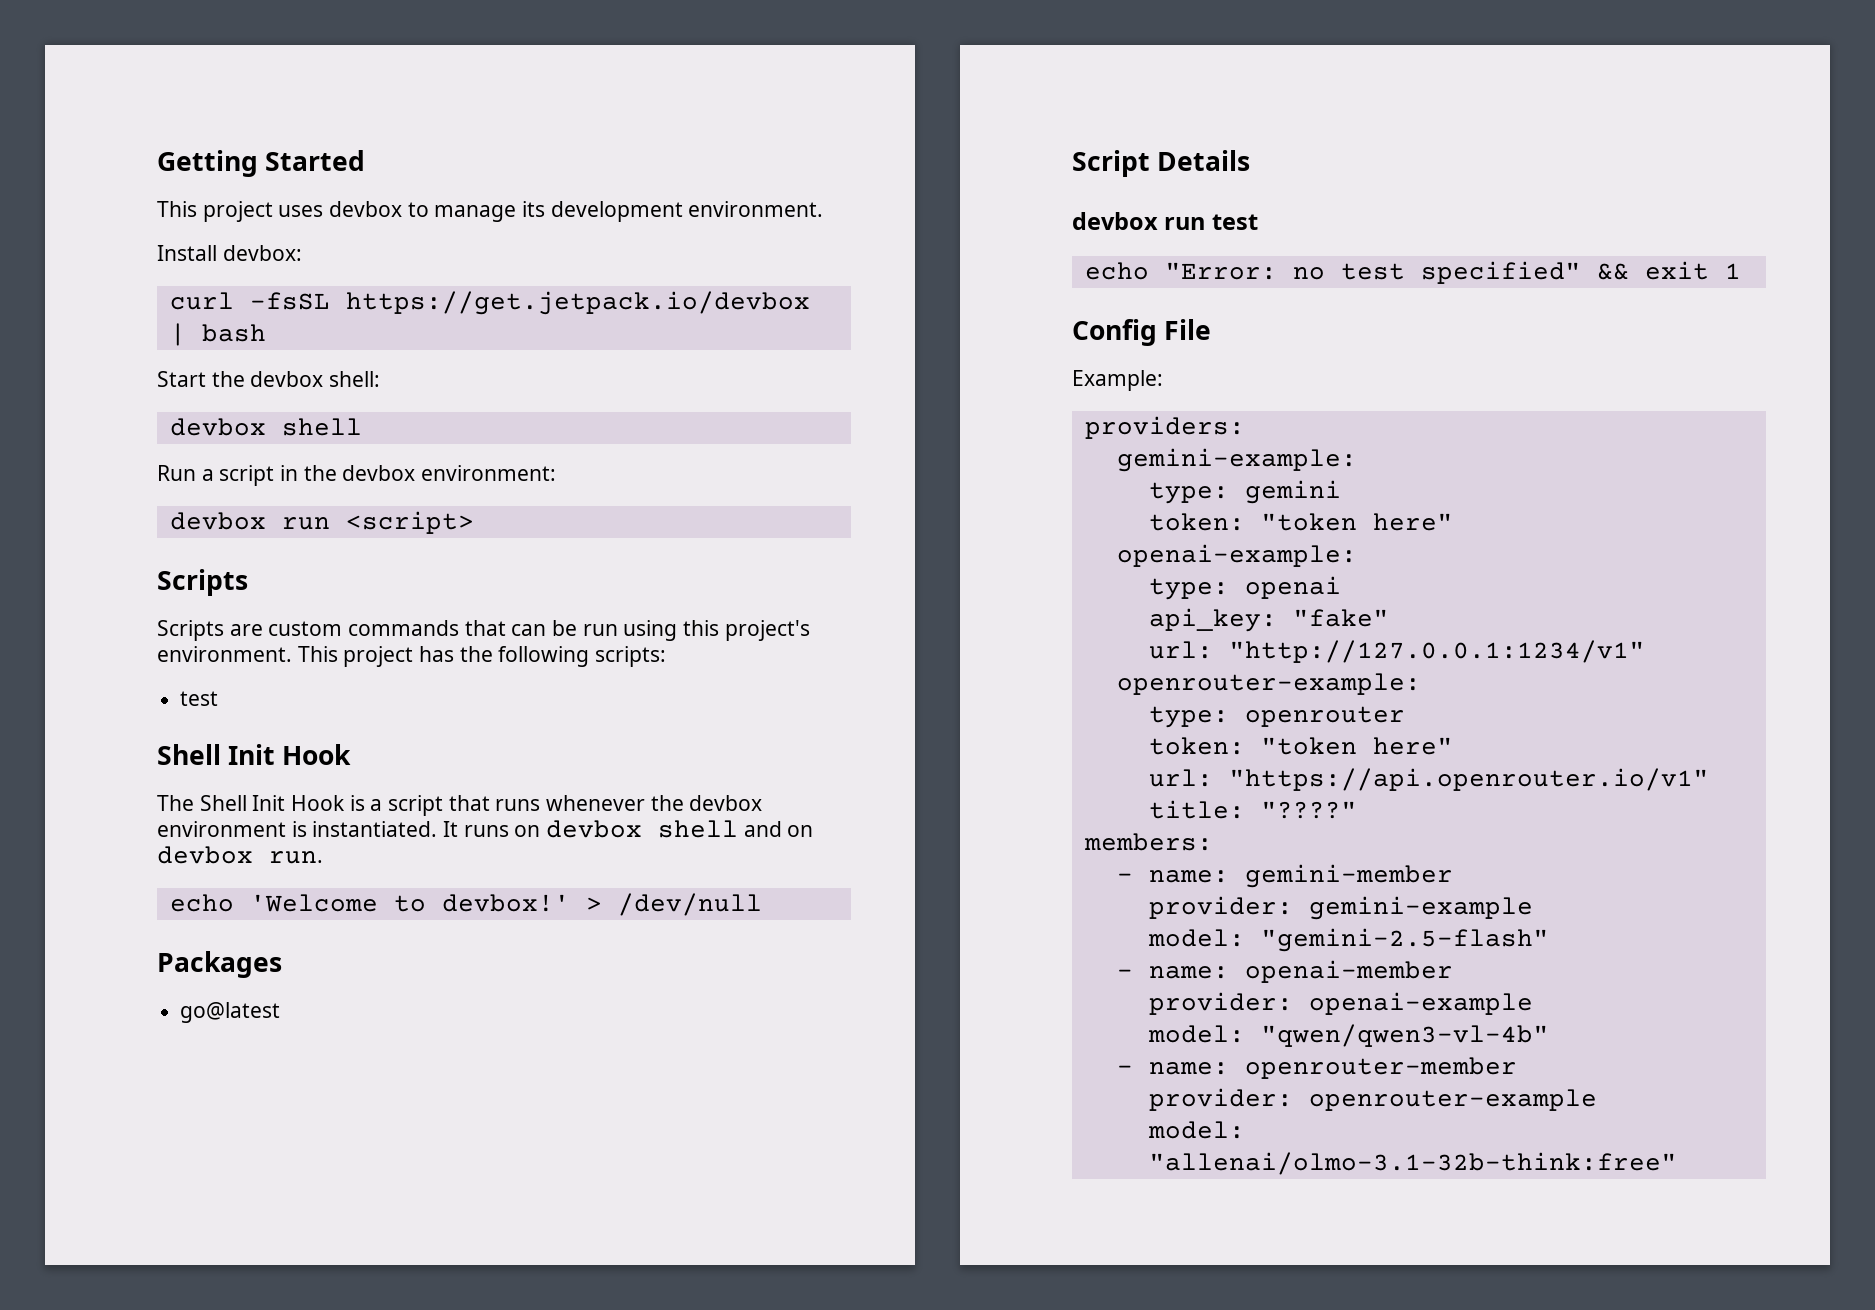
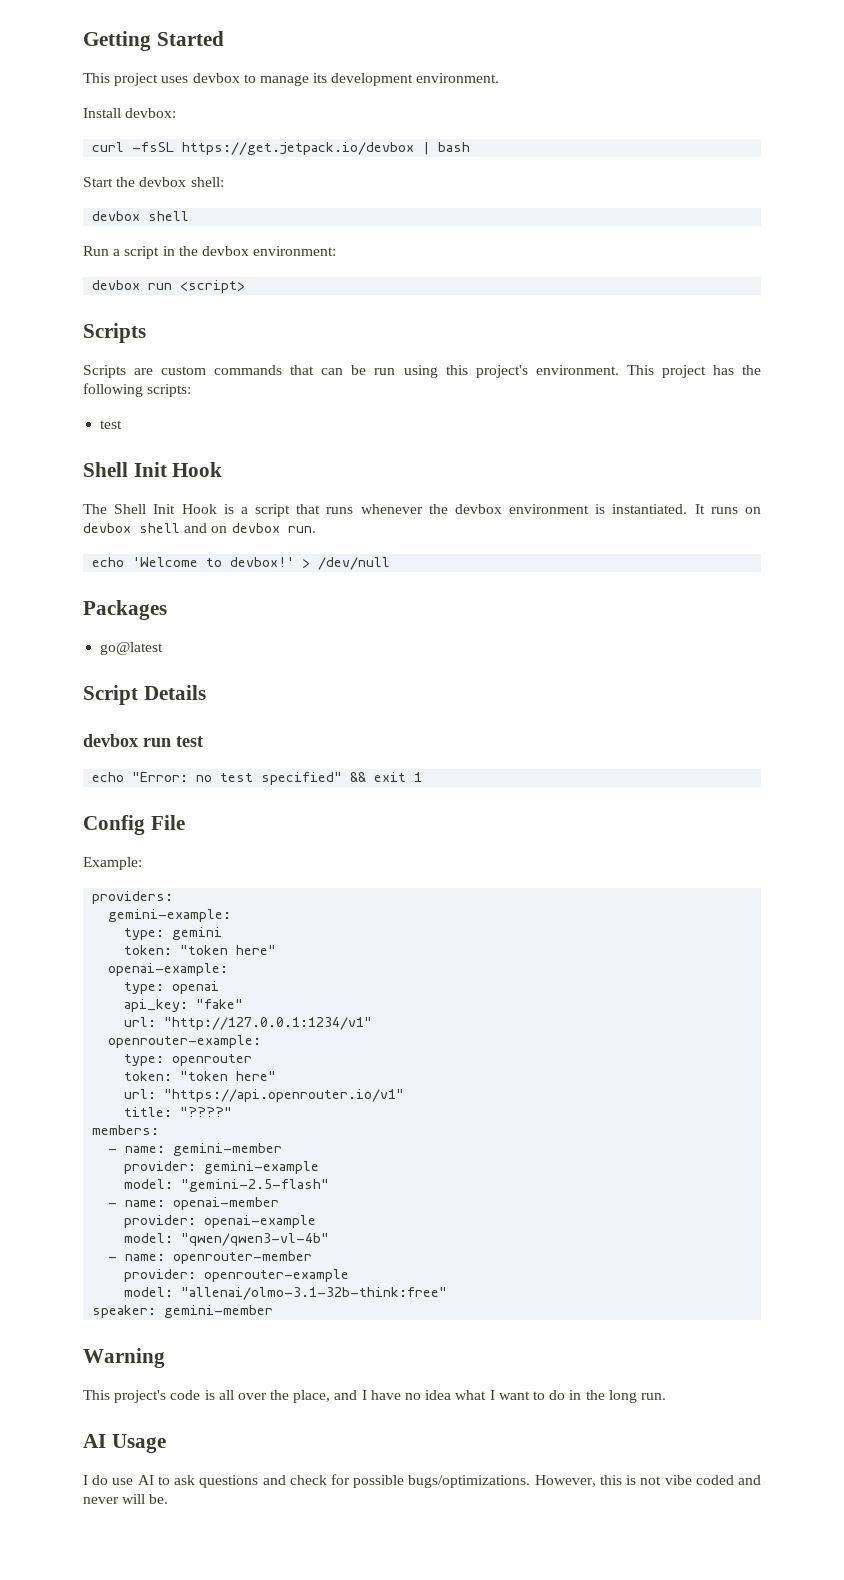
+ speaker: gemini-member
+ Warning
+ This project's code is all over the place, and I have no idea what I want to do in the long run.
+ AI Usage
+ I do use AI to ask questions and check for possible bugs/optimizations. However, this is not vibe coded and never will be.

